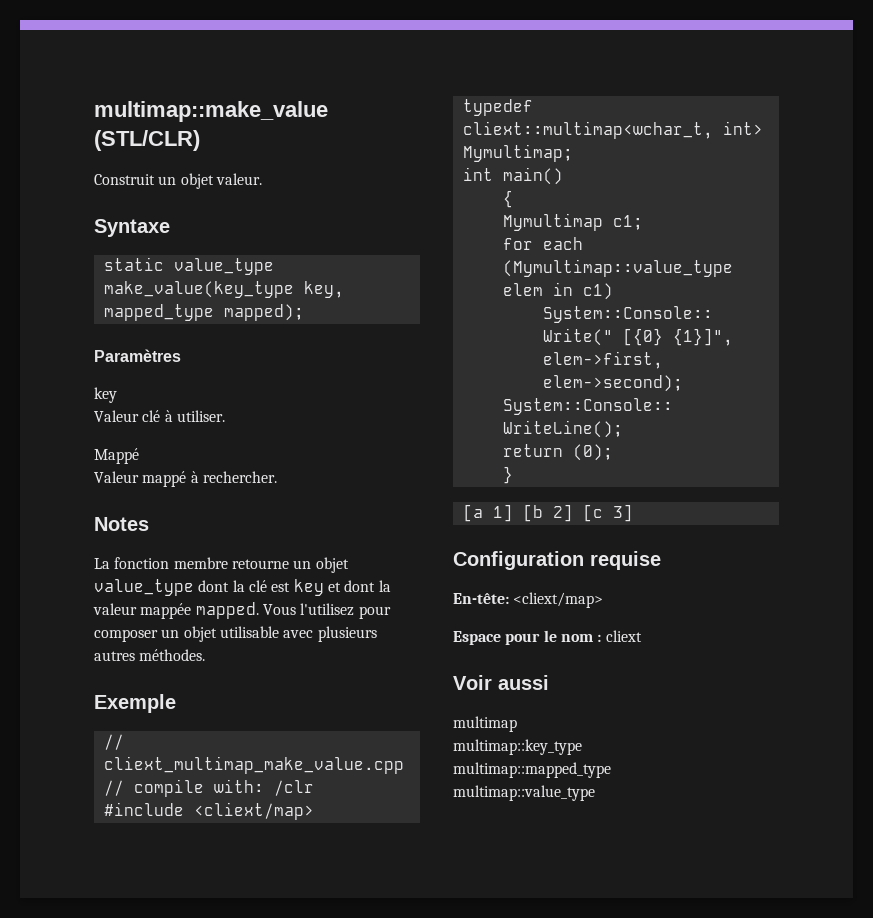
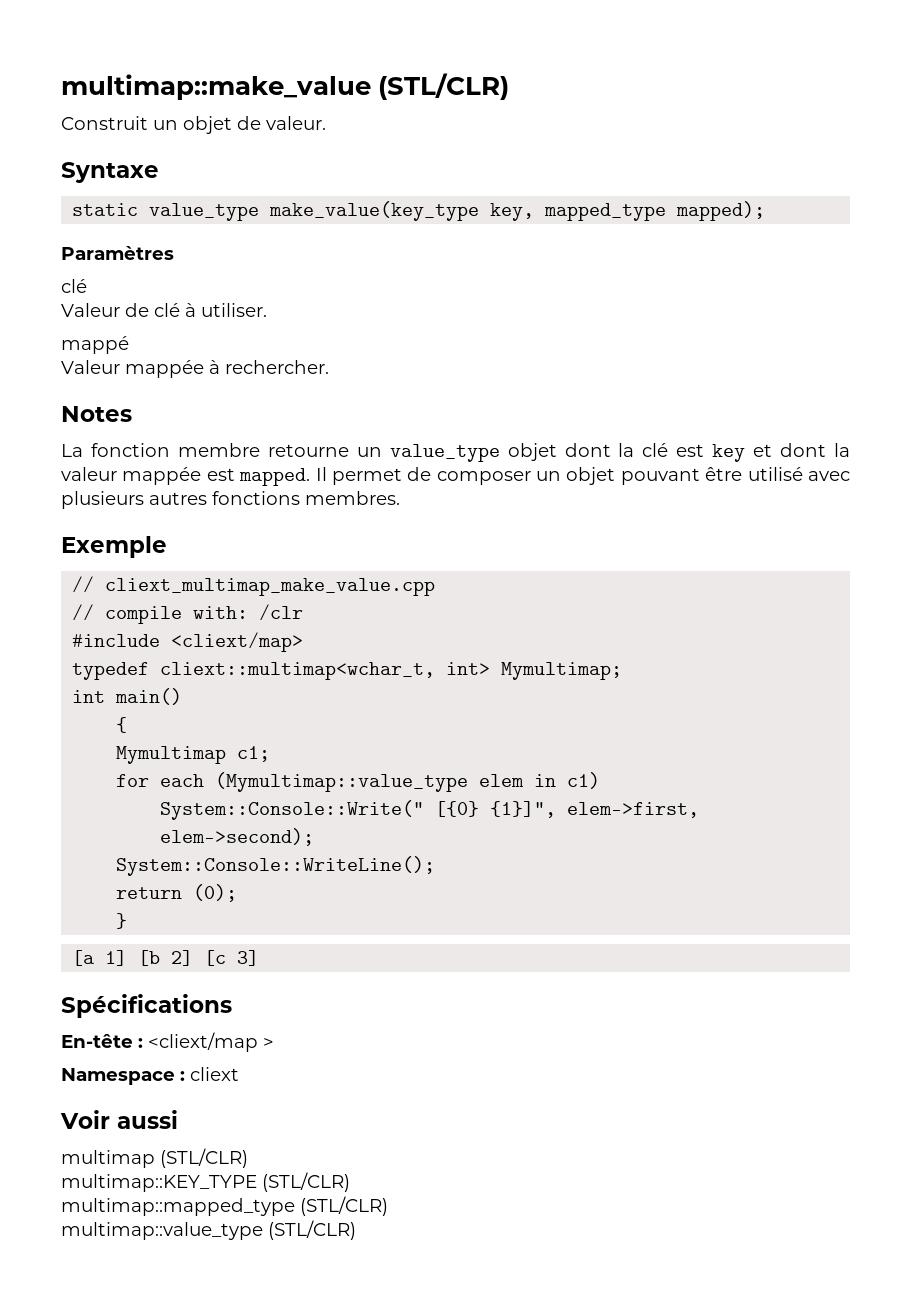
- Construit un objet valeur.
+ Construit un objet de valeur.
  Paramètres
- key
- Valeur clé à utiliser.
+ clé
+ Valeur de clé à utiliser.
- Mappé
- Valeur mappé à rechercher.
+ mappé
+ Valeur mappée à rechercher.
- La fonction membre retourne un objet value_type dont la clé est key et dont la valeur mappée mapped. Vous l'utilisez pour composer un objet utilisable avec plusieurs autres méthodes.
+ La fonction membre retourne un value_type objet dont la clé est key et dont la valeur mappée est mapped. Il permet de composer un objet pouvant être utilisé avec plusieurs autres fonctions membres.
- Configuration requise
- En-tête: <cliext/map>
- Espace pour le nom : cliext
+ Spécifications
+ En-tête : <cliext/map >
+ Namespace : cliext
- multimap
- multimap::key_type
+ multimap (STL/CLR)
+ multimap::KEY_TYPE (STL/CLR)
- multimap::mapped_type
+ multimap::mapped_type (STL/CLR)
- multimap::value_type
+ multimap::value_type (STL/CLR)

